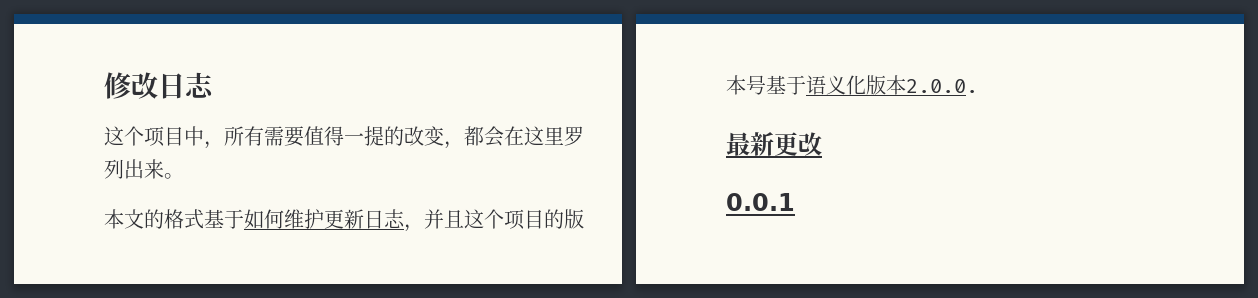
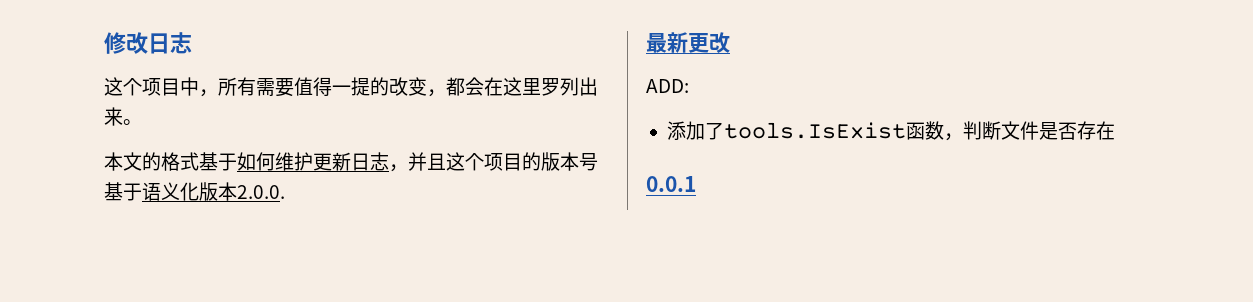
+ ADD:
+ 添加了tools.IsExist函数，判断文件是否存在

